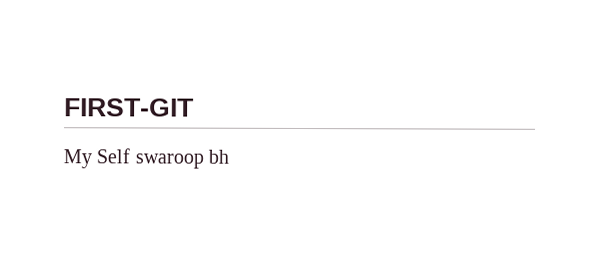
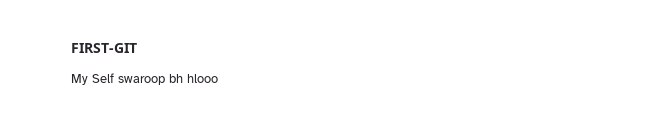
- My Self swaroop bh
+ My Self swaroop bh hlooo

